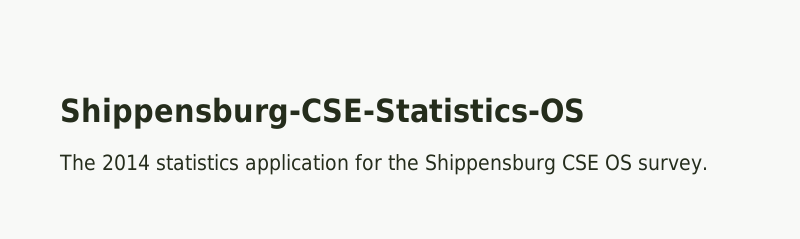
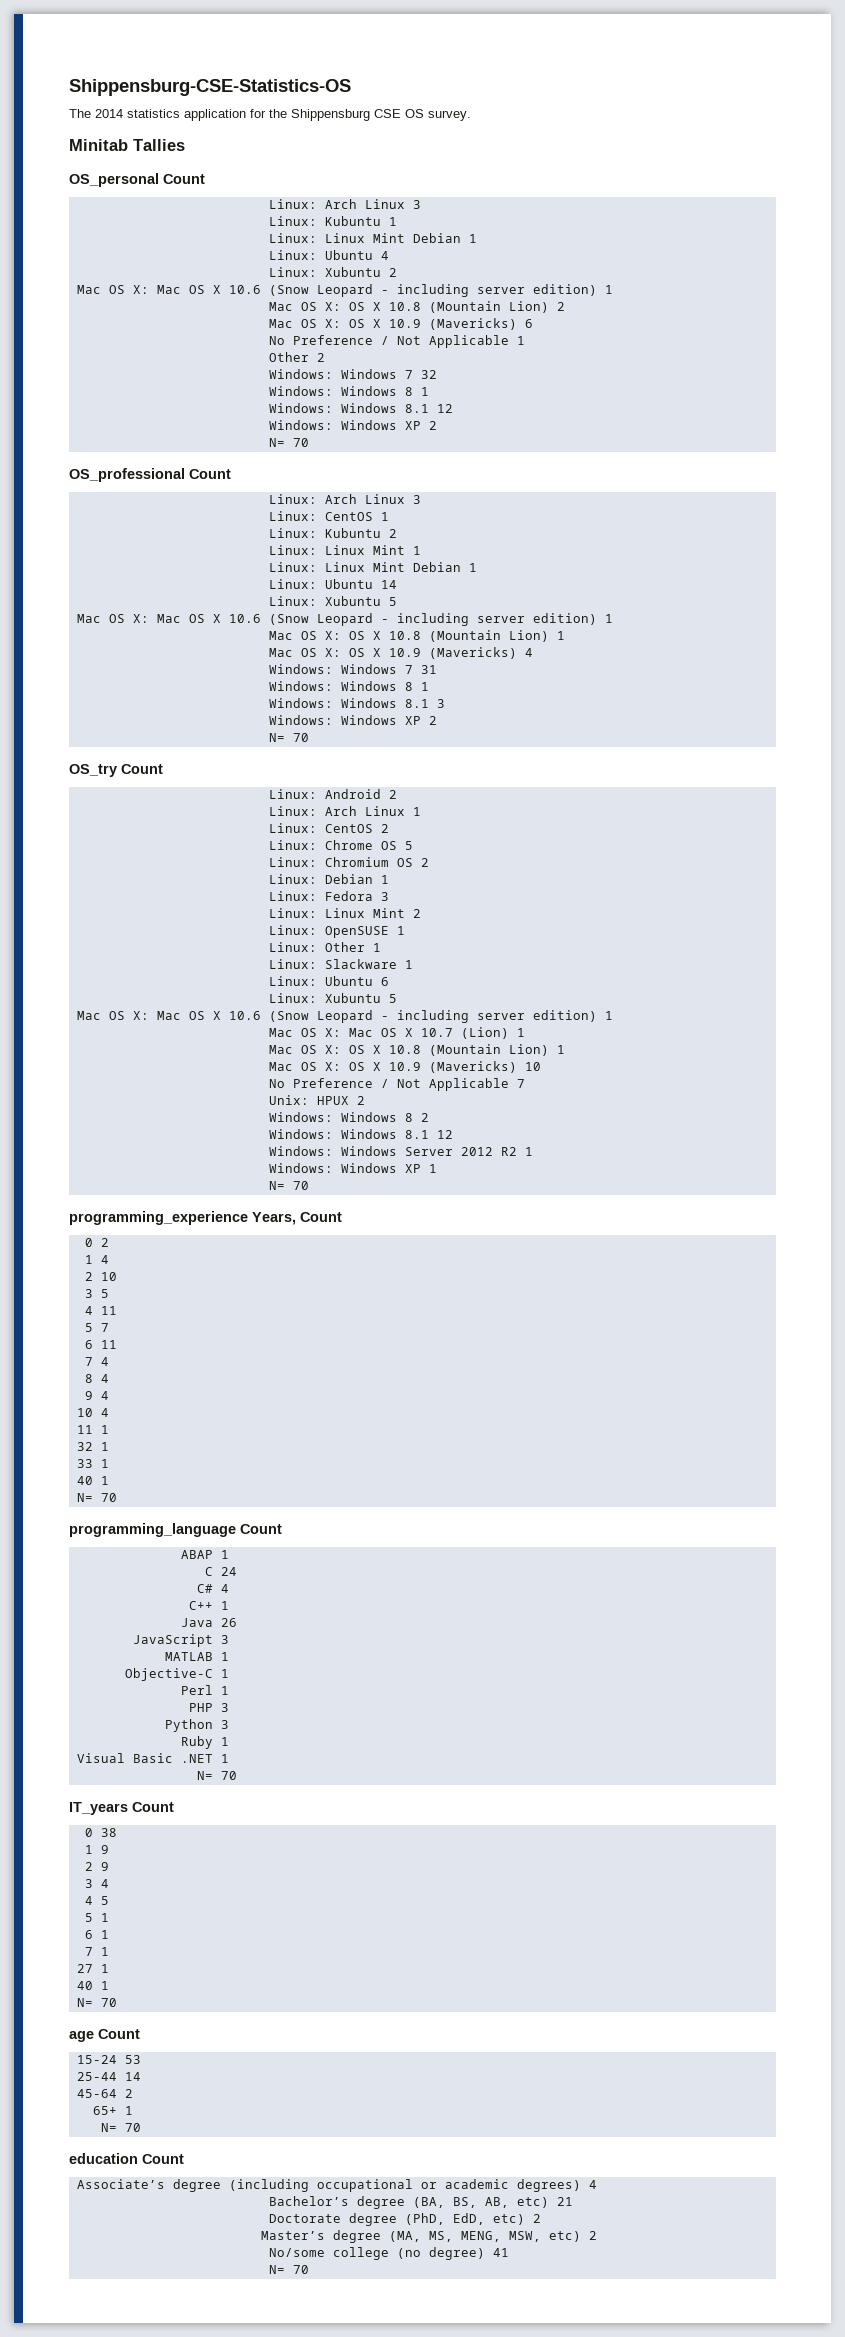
+ Minitab Tallies
+ OS_personal Count
+ Linux: Arch Linux 3
+ Linux: Kubuntu 1
+ Linux: Linux Mint Debian 1
+ Linux: Ubuntu 4
+ Linux: Xubuntu 2
+ Mac OS X: Mac OS X 10.6 (Snow Leopard - including server edition) 1
+ Mac OS X: OS X 10.8 (Mountain Lion) 2
+ Mac OS X: OS X 10.9 (Mavericks) 6
+ No Preference / Not Applicable 1
+ Other 2
+ Windows: Windows 7 32
+ Windows: Windows 8 1
+ Windows: Windows 8.1 12
+ Windows: Windows XP 2
+ N= 70
+ OS_professional Count
+ Linux: Arch Linux 3
+ Linux: CentOS 1
+ Linux: Kubuntu 2
+ Linux: Linux Mint 1
+ Linux: Linux Mint Debian 1
+ Linux: Ubuntu 14
+ Linux: Xubuntu 5
+ Mac OS X: Mac OS X 10.6 (Snow Leopard - including server edition) 1
+ Mac OS X: OS X 10.8 (Mountain Lion) 1
+ Mac OS X: OS X 10.9 (Mavericks) 4
+ Windows: Windows 7 31
+ Windows: Windows 8 1
+ Windows: Windows 8.1 3
+ Windows: Windows XP 2
+ N= 70
+ OS_try Count
+ Linux: Android 2
+ Linux: Arch Linux 1
+ Linux: CentOS 2
+ Linux: Chrome OS 5
+ Linux: Chromium OS 2
+ Linux: Debian 1
+ Linux: Fedora 3
+ Linux: Linux Mint 2
+ Linux: OpenSUSE 1
+ Linux: Other 1
+ Linux: Slackware 1
+ Linux: Ubuntu 6
+ Linux: Xubuntu 5
+ Mac OS X: Mac OS X 10.6 (Snow Leopard - including server edition) 1
+ Mac OS X: Mac OS X 10.7 (Lion) 1
+ Mac OS X: OS X 10.8 (Mountain Lion) 1
+ Mac OS X: OS X 10.9 (Mavericks) 10
+ No Preference / Not Applicable 7
+ Unix: HPUX 2
+ Windows: Windows 8 2
+ Windows: Windows 8.1 12
+ Windows: Windows Server 2012 R2 1
+ Windows: Windows XP 1
+ N= 70
+ programming_experience Years, Count
+ 0 2
+ 1 4
+ 2 10
+ 3 5
+ 4 11
+ 5 7
+ 6 11
+ 7 4
+ 8 4
+ 9 4
+ 10 4
+ 11 1
+ 32 1
+ 33 1
+ 40 1
+ N= 70
+ programming_language Count
+ ABAP 1
+ C 24
+ C# 4
+ C++ 1
+ Java 26
+ JavaScript 3
+ MATLAB 1
+ Objective-C 1
+ Perl 1
+ PHP 3
+ Python 3
+ Ruby 1
+ Visual Basic .NET 1
+ N= 70
+ IT_years Count
+ 0 38
+ 1 9
+ 2 9
+ 3 4
+ 4 5
+ 5 1
+ 6 1
+ 7 1
+ 27 1
+ 40 1
+ N= 70
+ age Count
+ 15-24 53
+ 25-44 14
+ 45-64 2
+ 65+ 1
+ N= 70
+ education Count
+ Associate’s degree (including occupational or academic degrees) 4
+ Bachelor’s degree (BA, BS, AB, etc) 21
+ Doctorate degree (PhD, EdD, etc) 2
+ Master’s degree (MA, MS, MENG, MSW, etc) 2
+ No/some college (no degree) 41
+ N= 70

